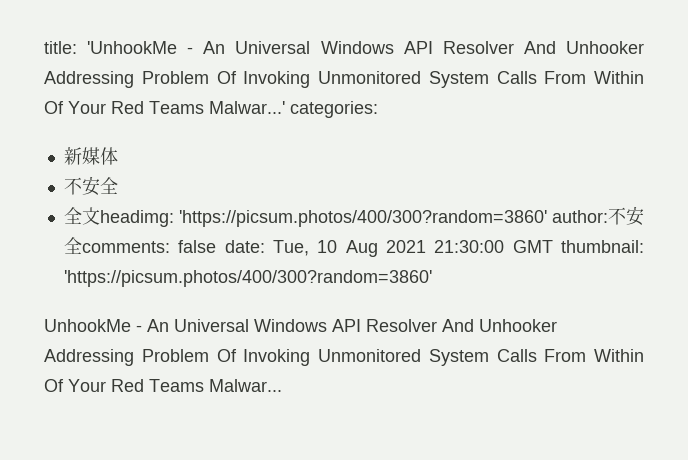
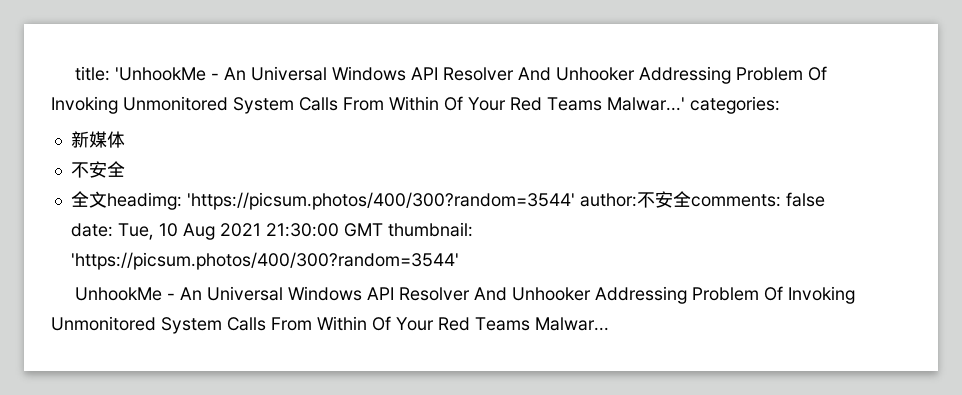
- 全文headimg: 'https://picsum.photos/400/300?random=3860' author:不安全comments: false date: Tue, 10 Aug 2021 21:30:00 GMT thumbnail: 'https://picsum.photos/400/300?random=3860'
+ 全文headimg: 'https://picsum.photos/400/300?random=3544' author:不安全comments: false date: Tue, 10 Aug 2021 21:30:00 GMT thumbnail: 'https://picsum.photos/400/300?random=3544'

